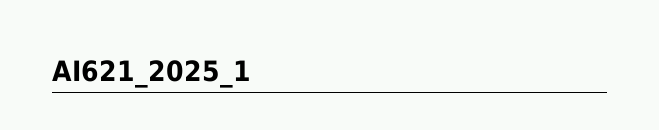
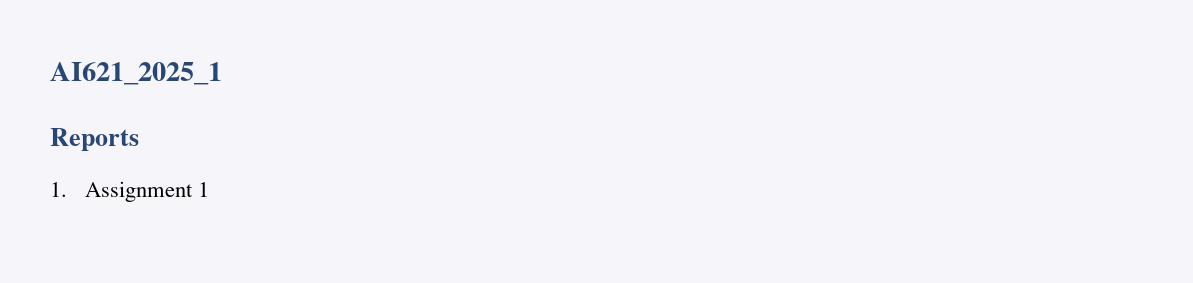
+ Reports
+ 1. Assignment 1

